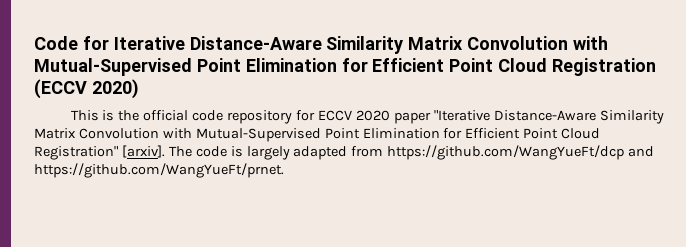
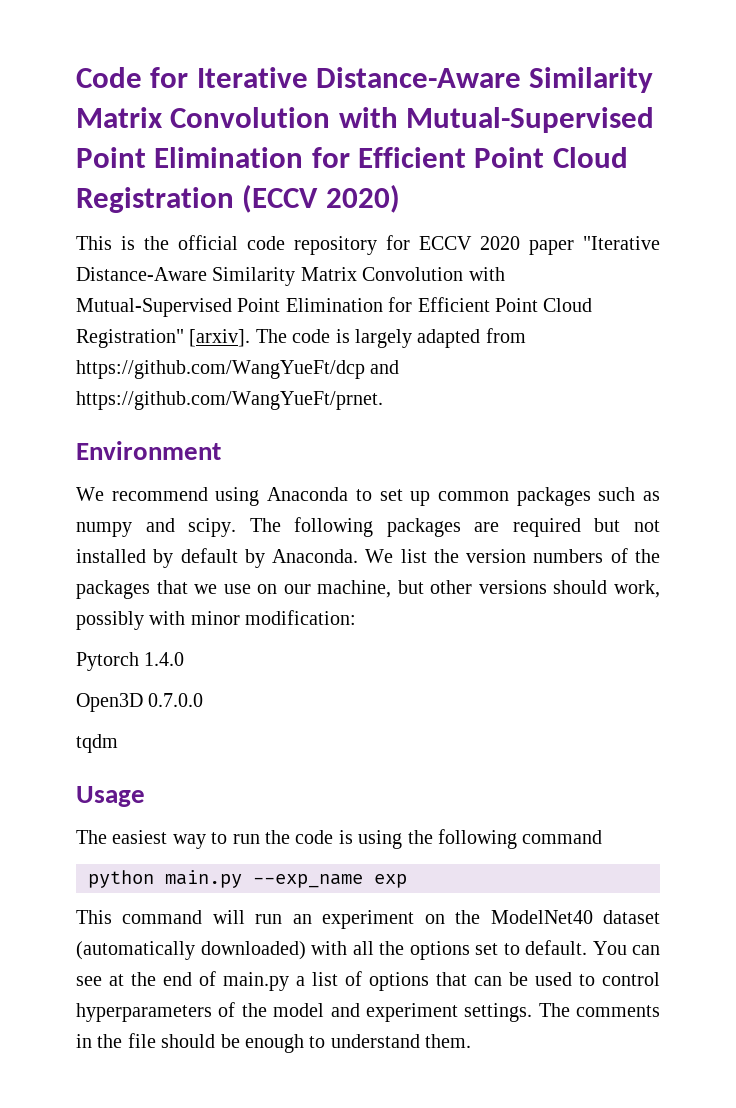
+ Environment
+ We recommend using Anaconda to set up common packages such as numpy and scipy. The following packages are required but not installed by default by Anaconda. We list the version numbers of the packages that we use on our machine, but other versions should work, possibly with minor modification:
+ Pytorch 1.4.0
+ Open3D 0.7.0.0
+ tqdm
+ Usage
+ The easiest way to run the code is using the following command
+ python main.py --exp_name exp
+ This command will run an experiment on the ModelNet40 dataset (automatically downloaded) with all the options set to default. You can see at the end of main.py a list of options that can be used to control hyperparameters of the model and experiment settings. The comments in the file should be enough to understand them.

